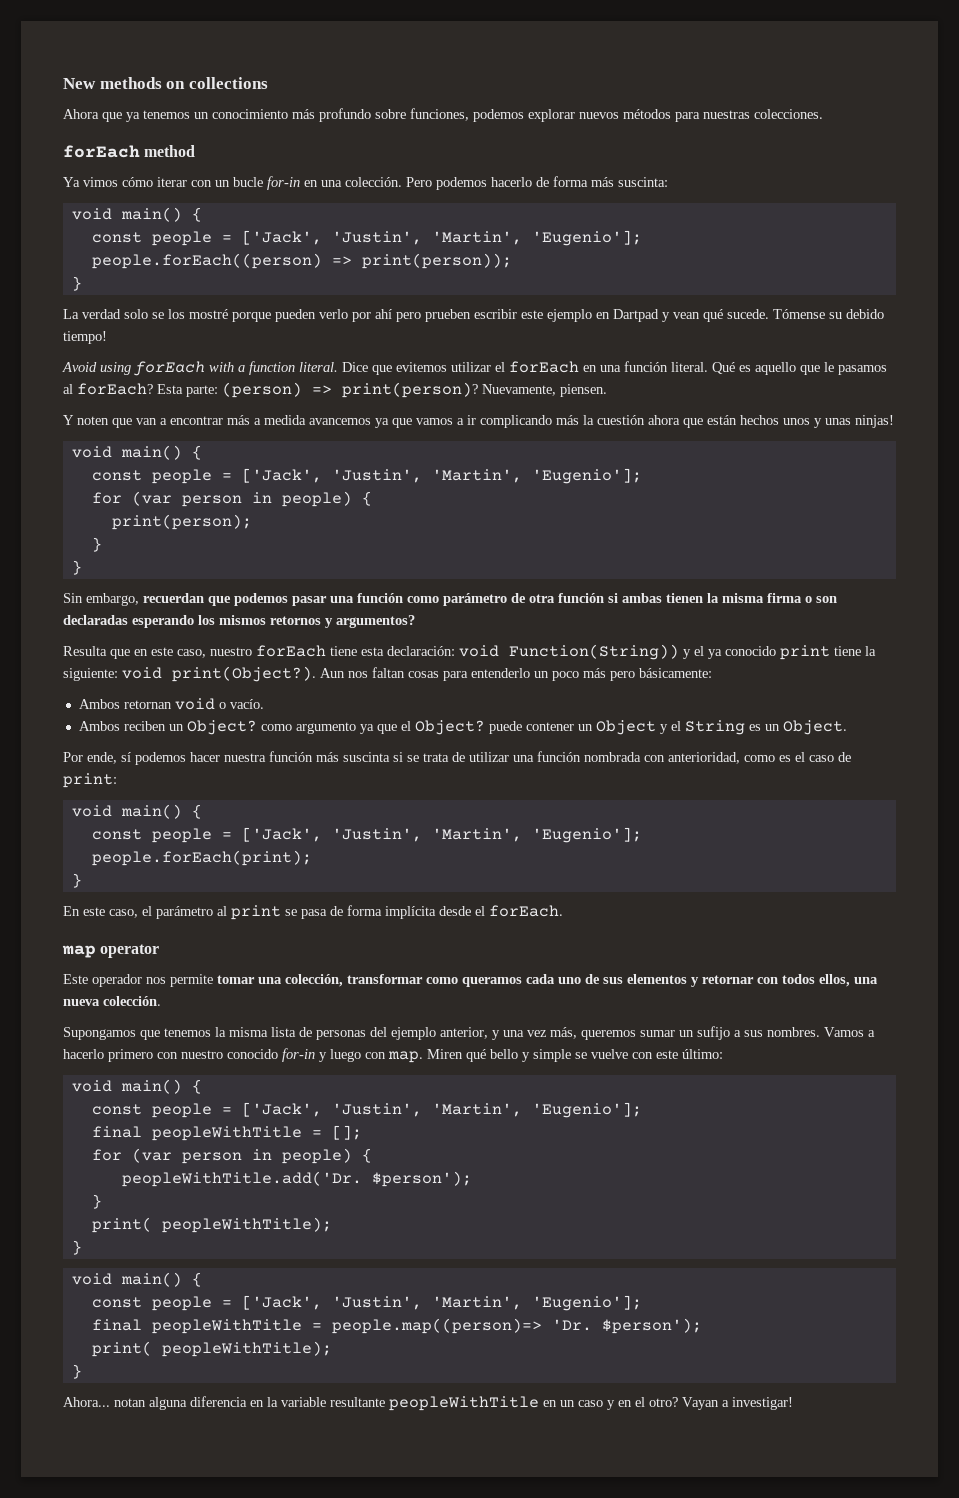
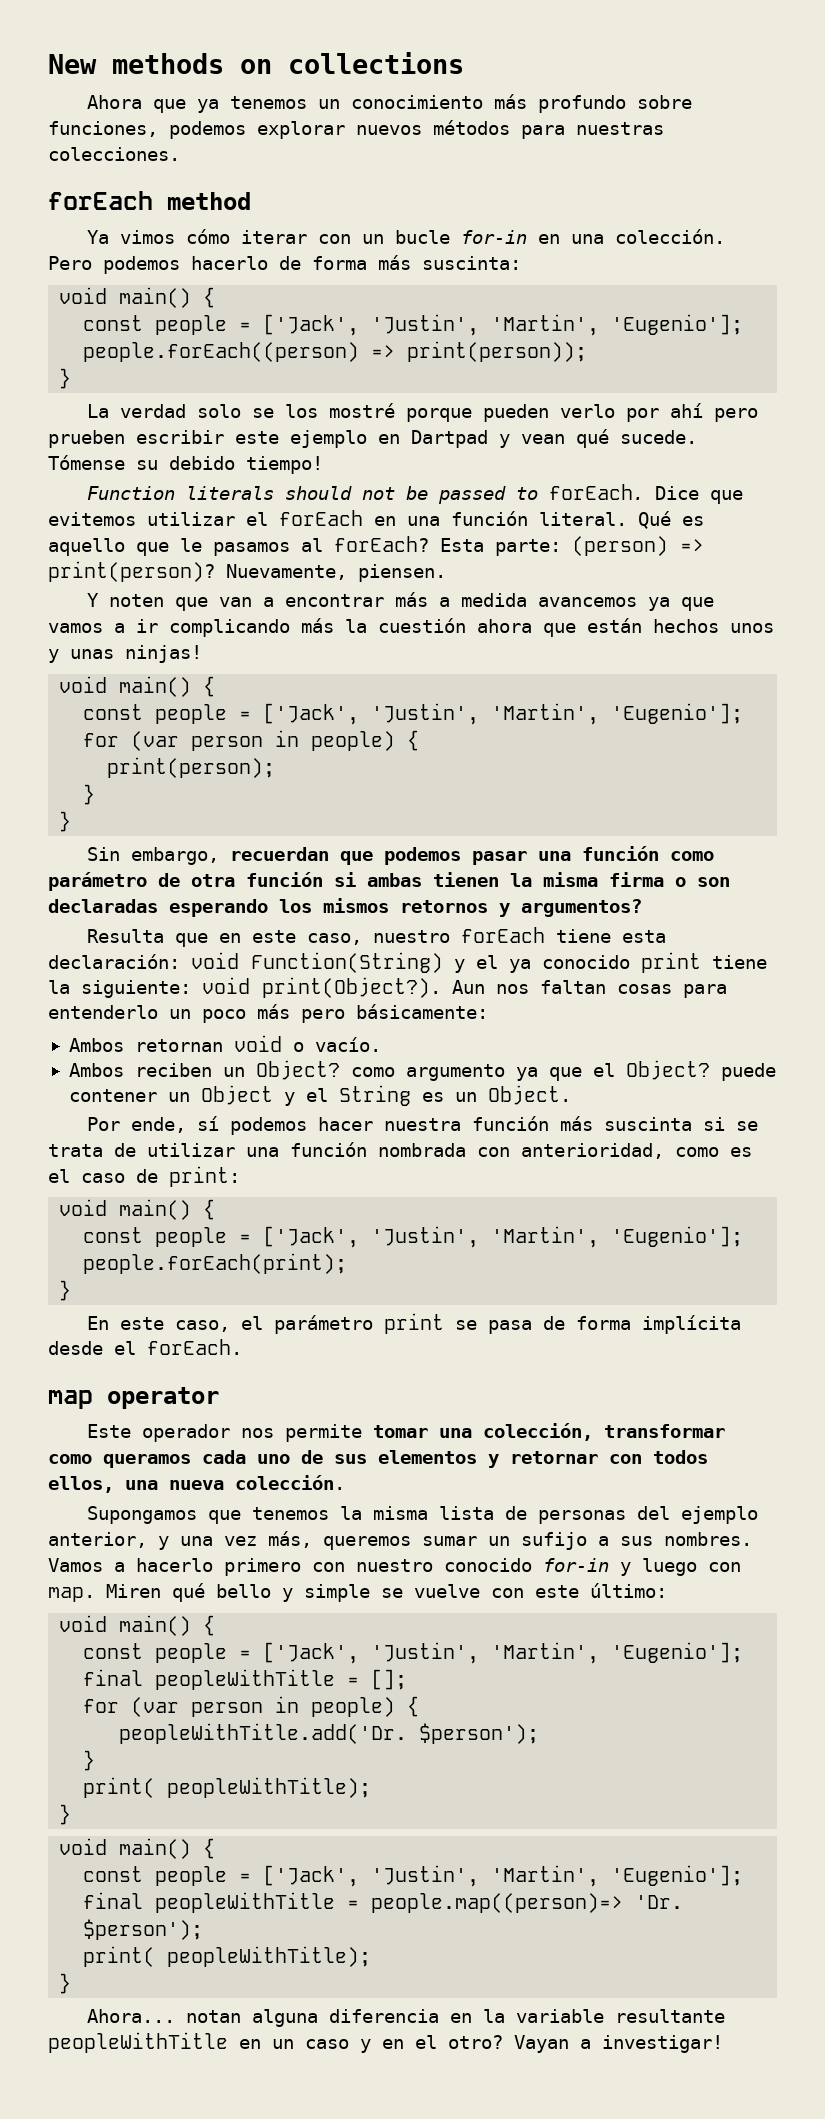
- Avoid using forEach with a function literal.
+ Function literals should not be passed to forEach.
- Resulta que en este caso, nuestro forEach tiene esta declaración: void Function(String)) y el ya conocido print tiene la siguiente: void print(Object?).
+ Resulta que en este caso, nuestro forEach tiene esta declaración: void Function(String) y el ya conocido print tiene la siguiente: void print(Object?).
- En este caso, el parámetro al print se pasa de forma implícita desde el forEach.
+ En este caso, el parámetro print se pasa de forma implícita desde el forEach.

